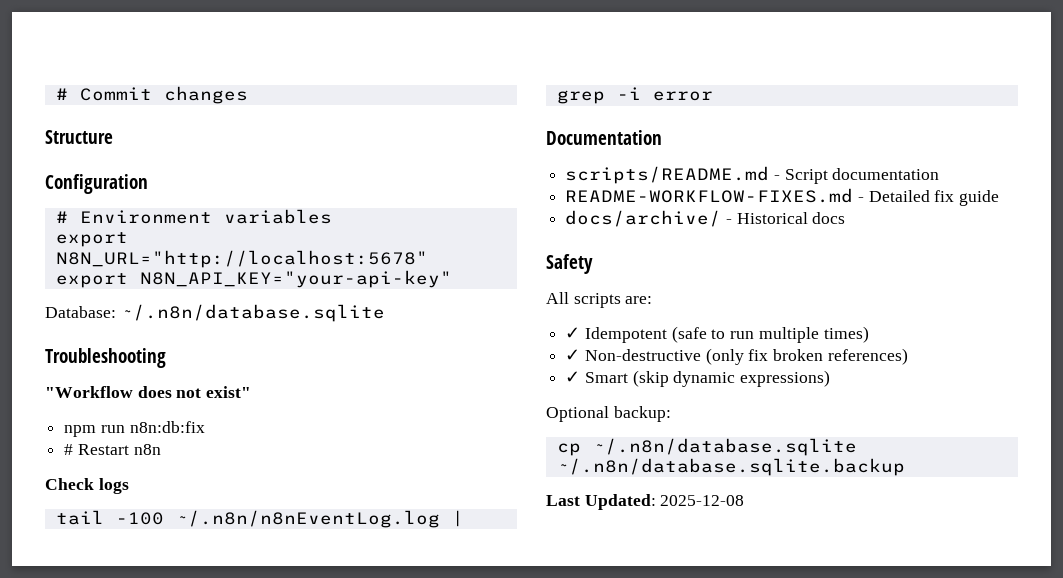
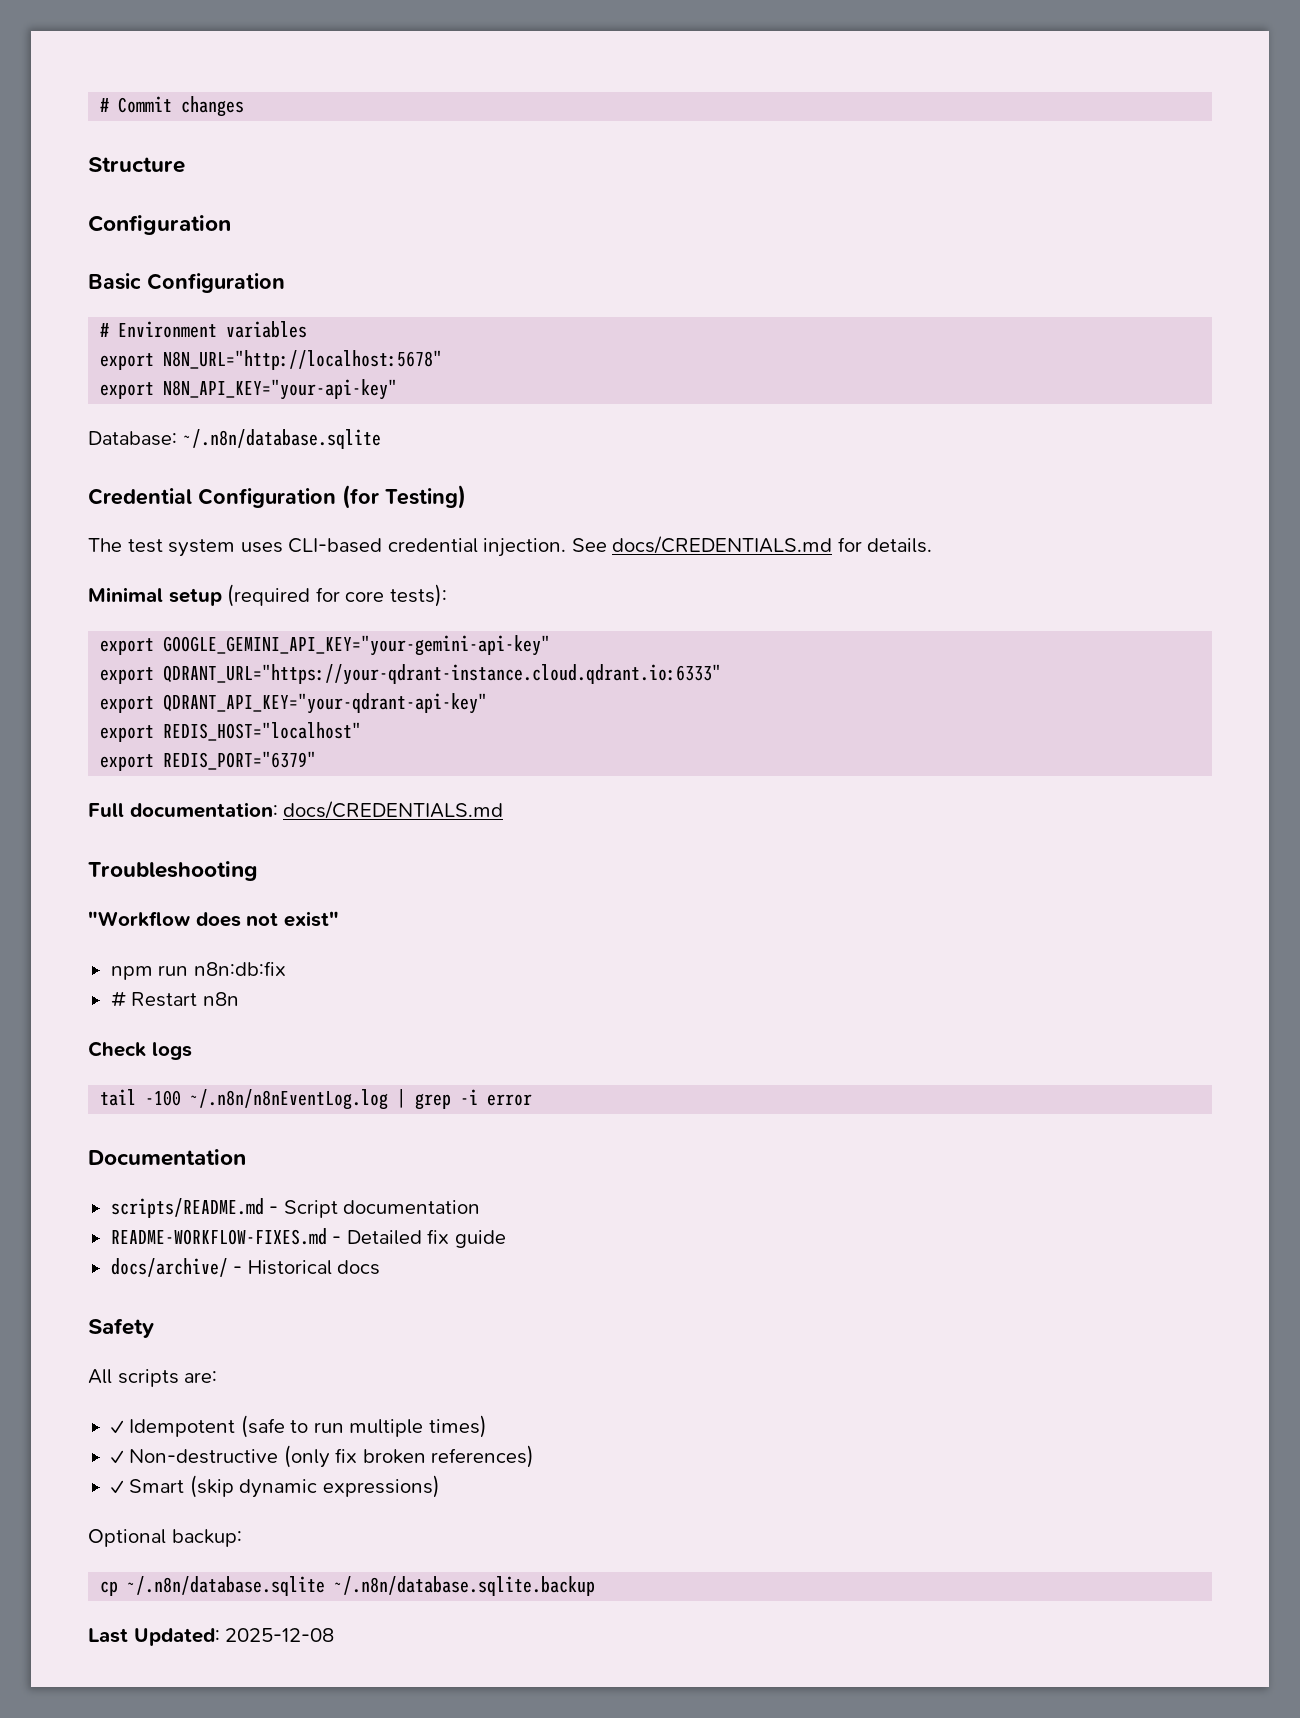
+ Basic Configuration
+ Credential Configuration (for Testing)
+ The test system uses CLI-based credential injection. See docs/CREDENTIALS.md for details.
+ Minimal setup (required for core tests):
+ export GOOGLE_GEMINI_API_KEY="your-gemini-api-key"
+ export QDRANT_URL="https://your-qdrant-instance.cloud.qdrant.io:6333"
+ export QDRANT_API_KEY="your-qdrant-api-key"
+ export REDIS_HOST="localhost"
+ export REDIS_PORT="6379"
+ Full documentation: docs/CREDENTIALS.md

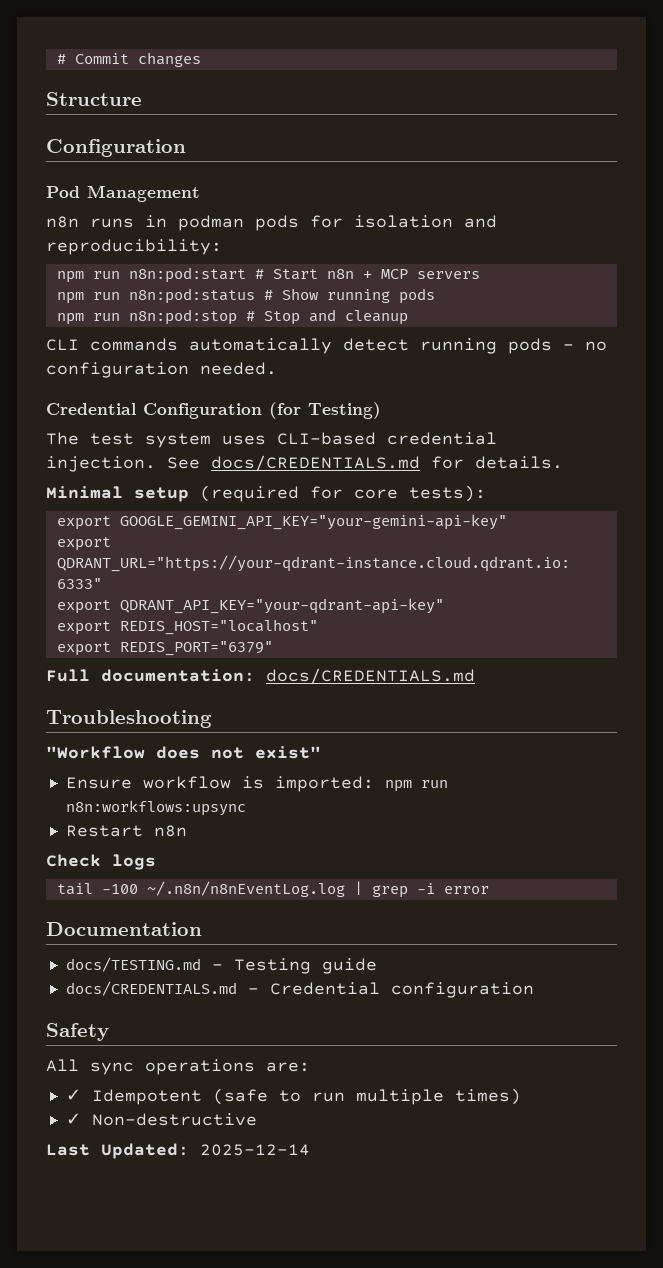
- Basic Configuration
- # Environment variables
- export N8N_URL="http://localhost:5678"
- export N8N_API_KEY="your-api-key"
- Database: ~/.n8n/database.sqlite
+ Pod Management
+ n8n runs in podman pods for isolation and reproducibility:
+ npm run n8n:pod:start # Start n8n + MCP servers
+ npm run n8n:pod:status # Show running pods
+ npm run n8n:pod:stop # Stop and cleanup
+ CLI commands automatically detect running pods - no configuration needed.
- npm run n8n:db:fix
- # Restart n8n
+ Ensure workflow is imported: npm run n8n:workflows:upsync
+ Restart n8n
- scripts/README.md - Script documentation
- README-WORKFLOW-FIXES.md - Detailed fix guide
- docs/archive/ - Historical docs
+ docs/TESTING.md - Testing guide
+ docs/CREDENTIALS.md - Credential configuration
- All scripts are:
+ All sync operations are:
- ✓ Non-destructive (only fix broken references)
- ✓ Smart (skip dynamic expressions)
- Optional backup:
- cp ~/.n8n/database.sqlite ~/.n8n/database.sqlite.backup
+ ✓ Non-destructive
- Last Updated: 2025-12-08
+ Last Updated: 2025-12-14

